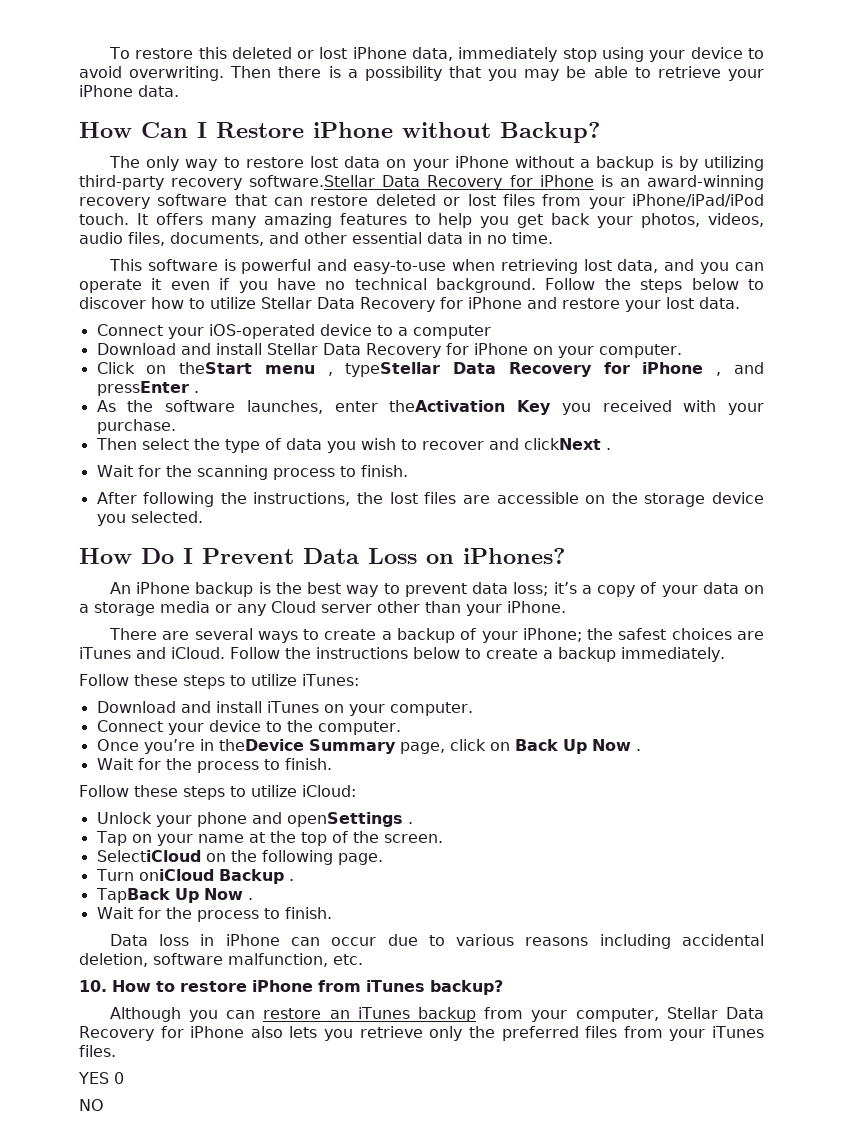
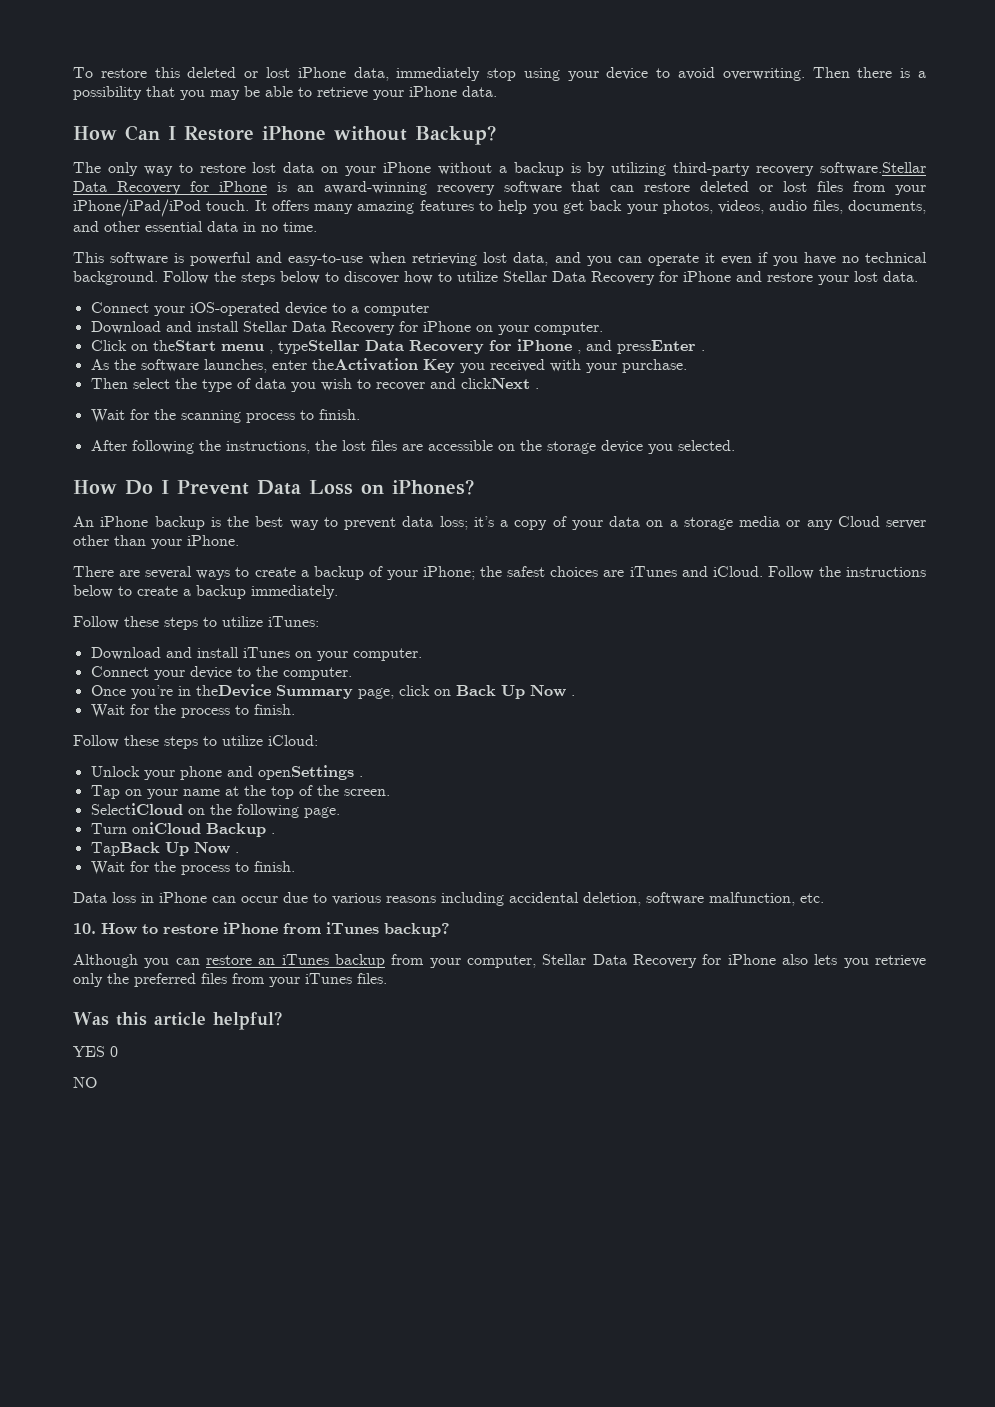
+ Was this article helpful?

